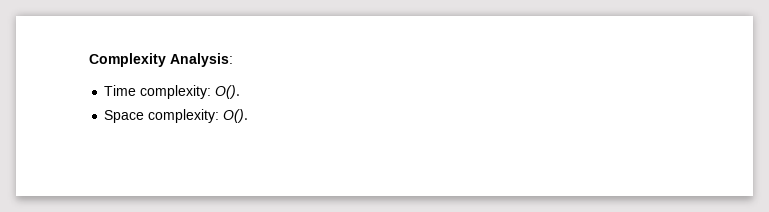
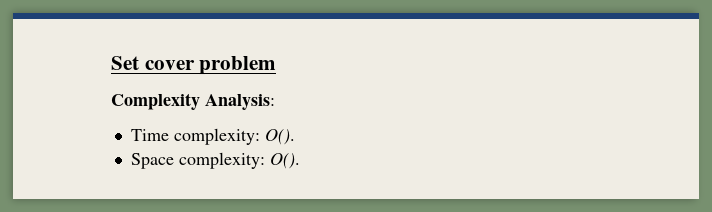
+ Set cover problem

